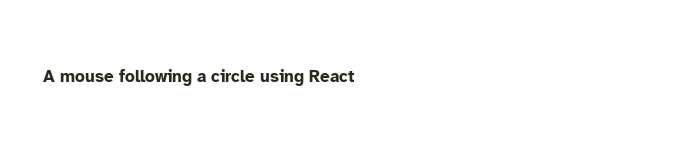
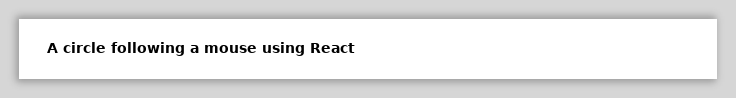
- A mouse following a circle using React
+ A circle following a mouse using React

